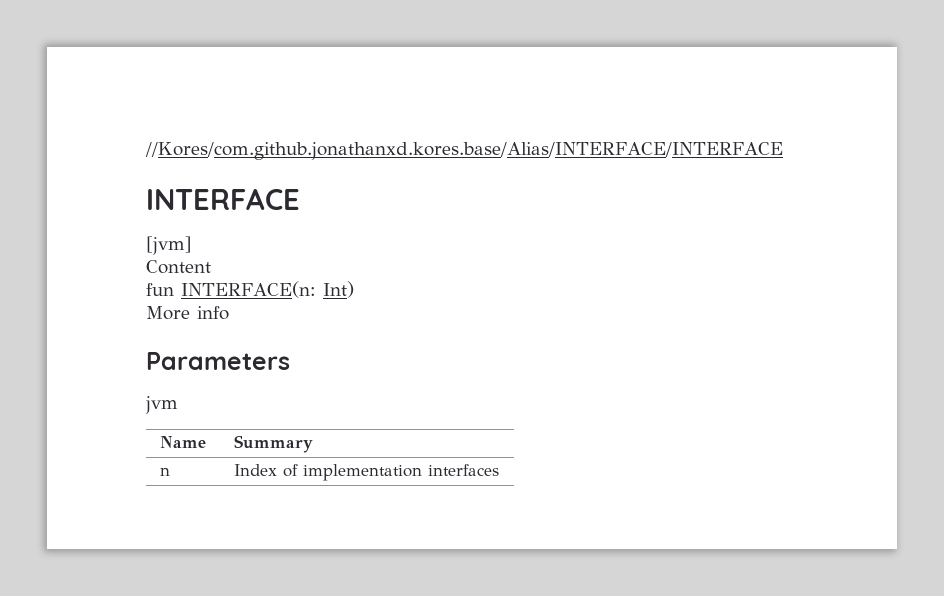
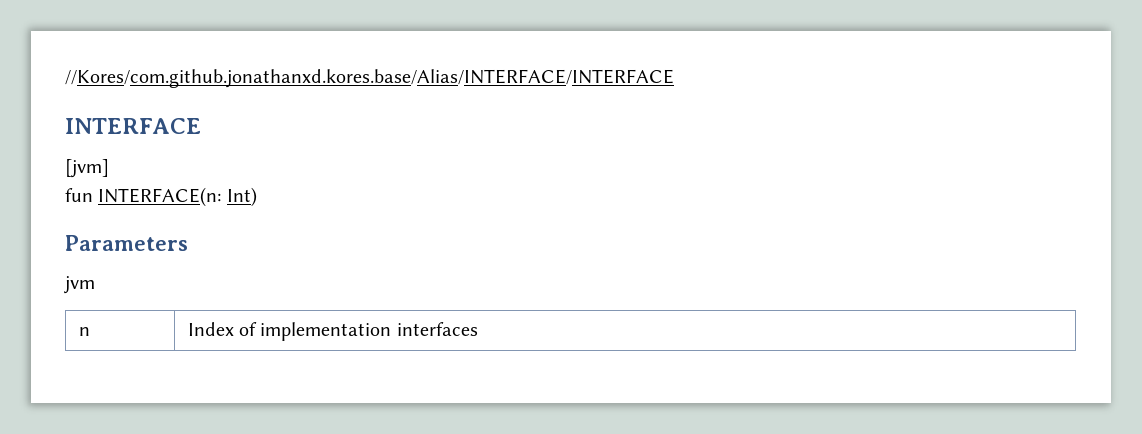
- Content
- More info
- Name | Summary

